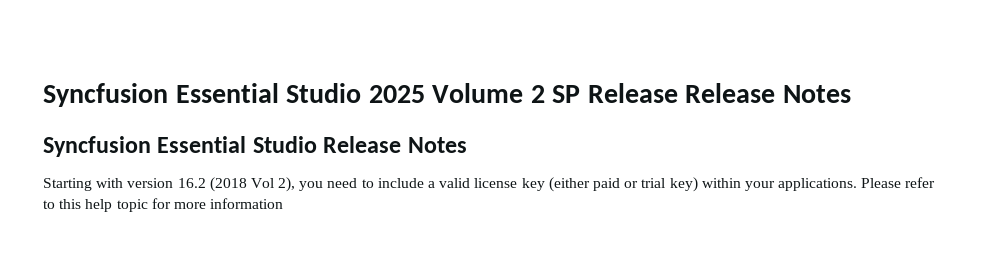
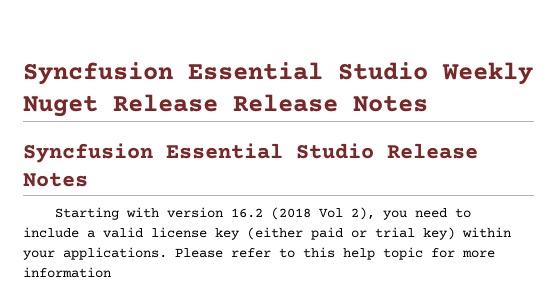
- Syncfusion Essential Studio 2025 Volume 2 SP Release Release Notes
+ Syncfusion Essential Studio Weekly Nuget Release Release Notes

